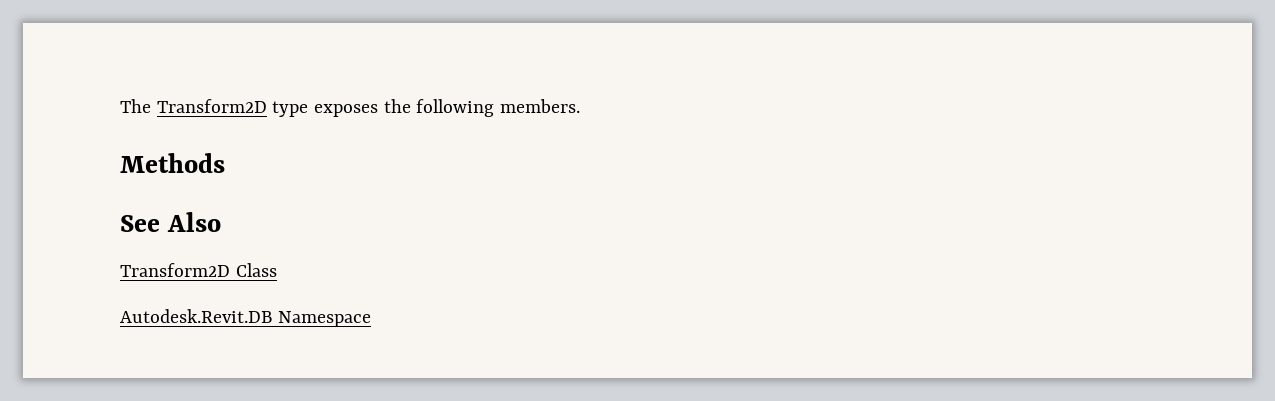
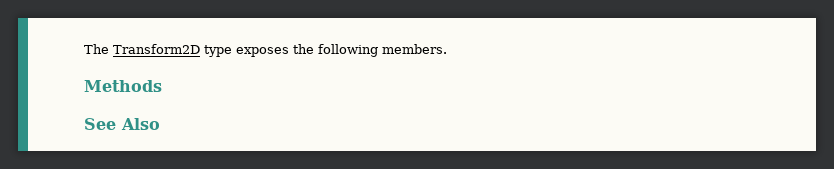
- Transform2D Class
- Autodesk.Revit.DB Namespace

